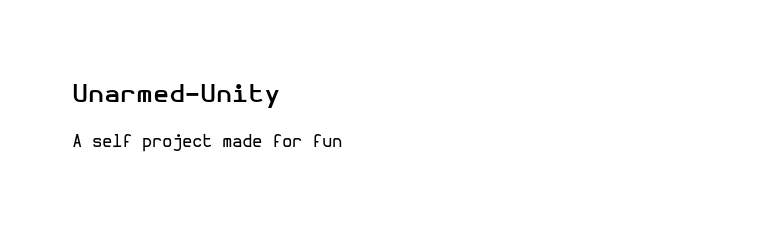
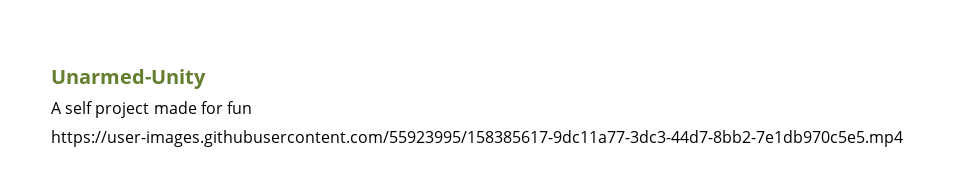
+ https://user-images.githubusercontent.com/55923995/158385617-9dc11a77-3dc3-44d7-8bb2-7e1db970c5e5.mp4

